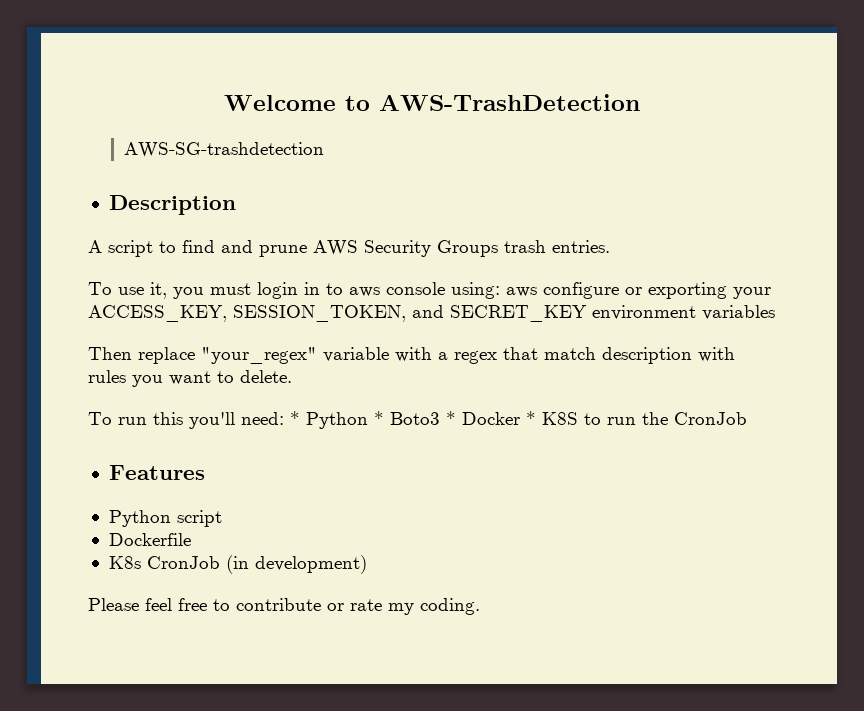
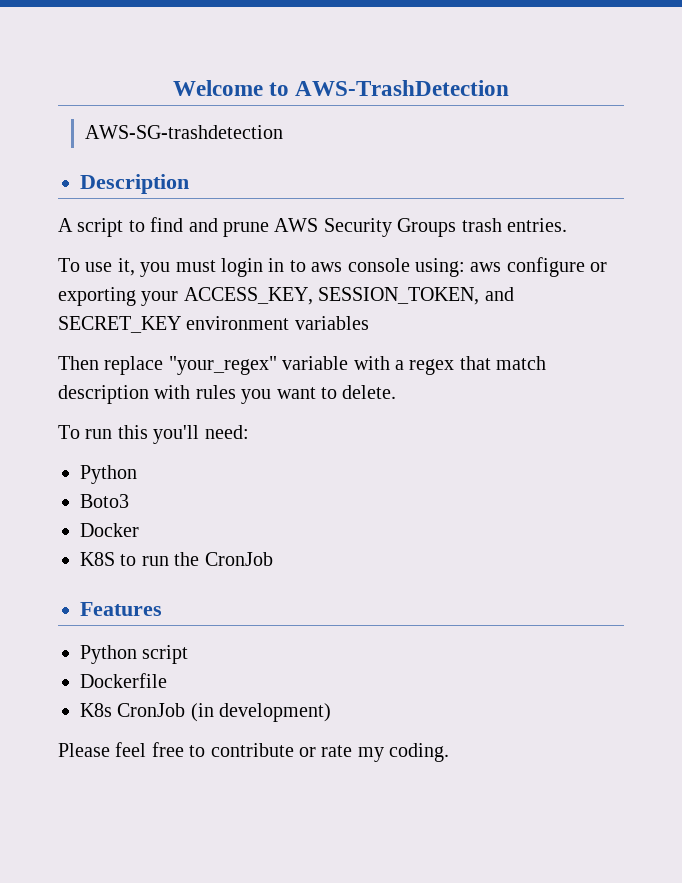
- To run this you'll need: * Python * Boto3 * Docker * K8S to run the CronJob
+ To run this you'll need:
+ Python
+ Boto3
+ Docker
+ K8S to run the CronJob

